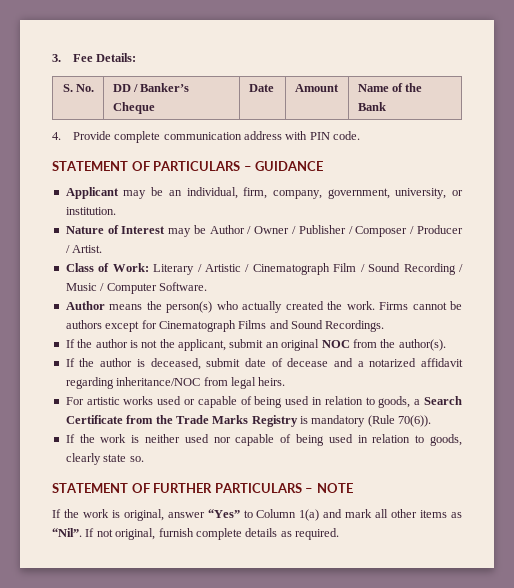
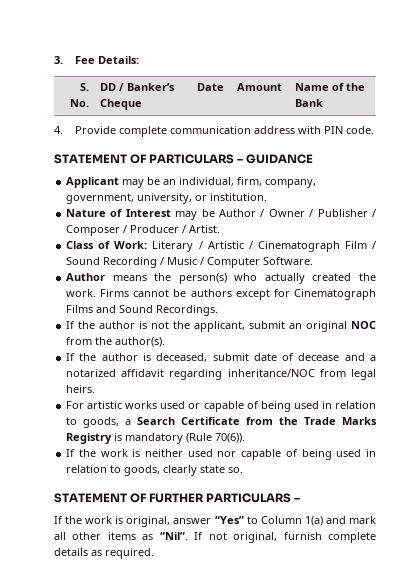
- STATEMENT OF FURTHER PARTICULARS – NOTE
+ STATEMENT OF FURTHER PARTICULARS –

